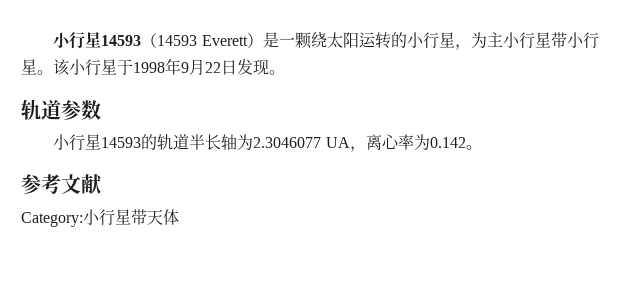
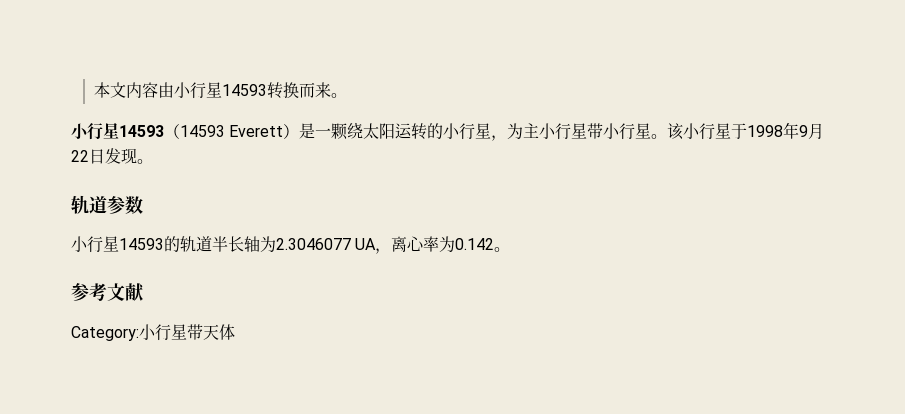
+ 本文内容由小行星14593转换而来。

